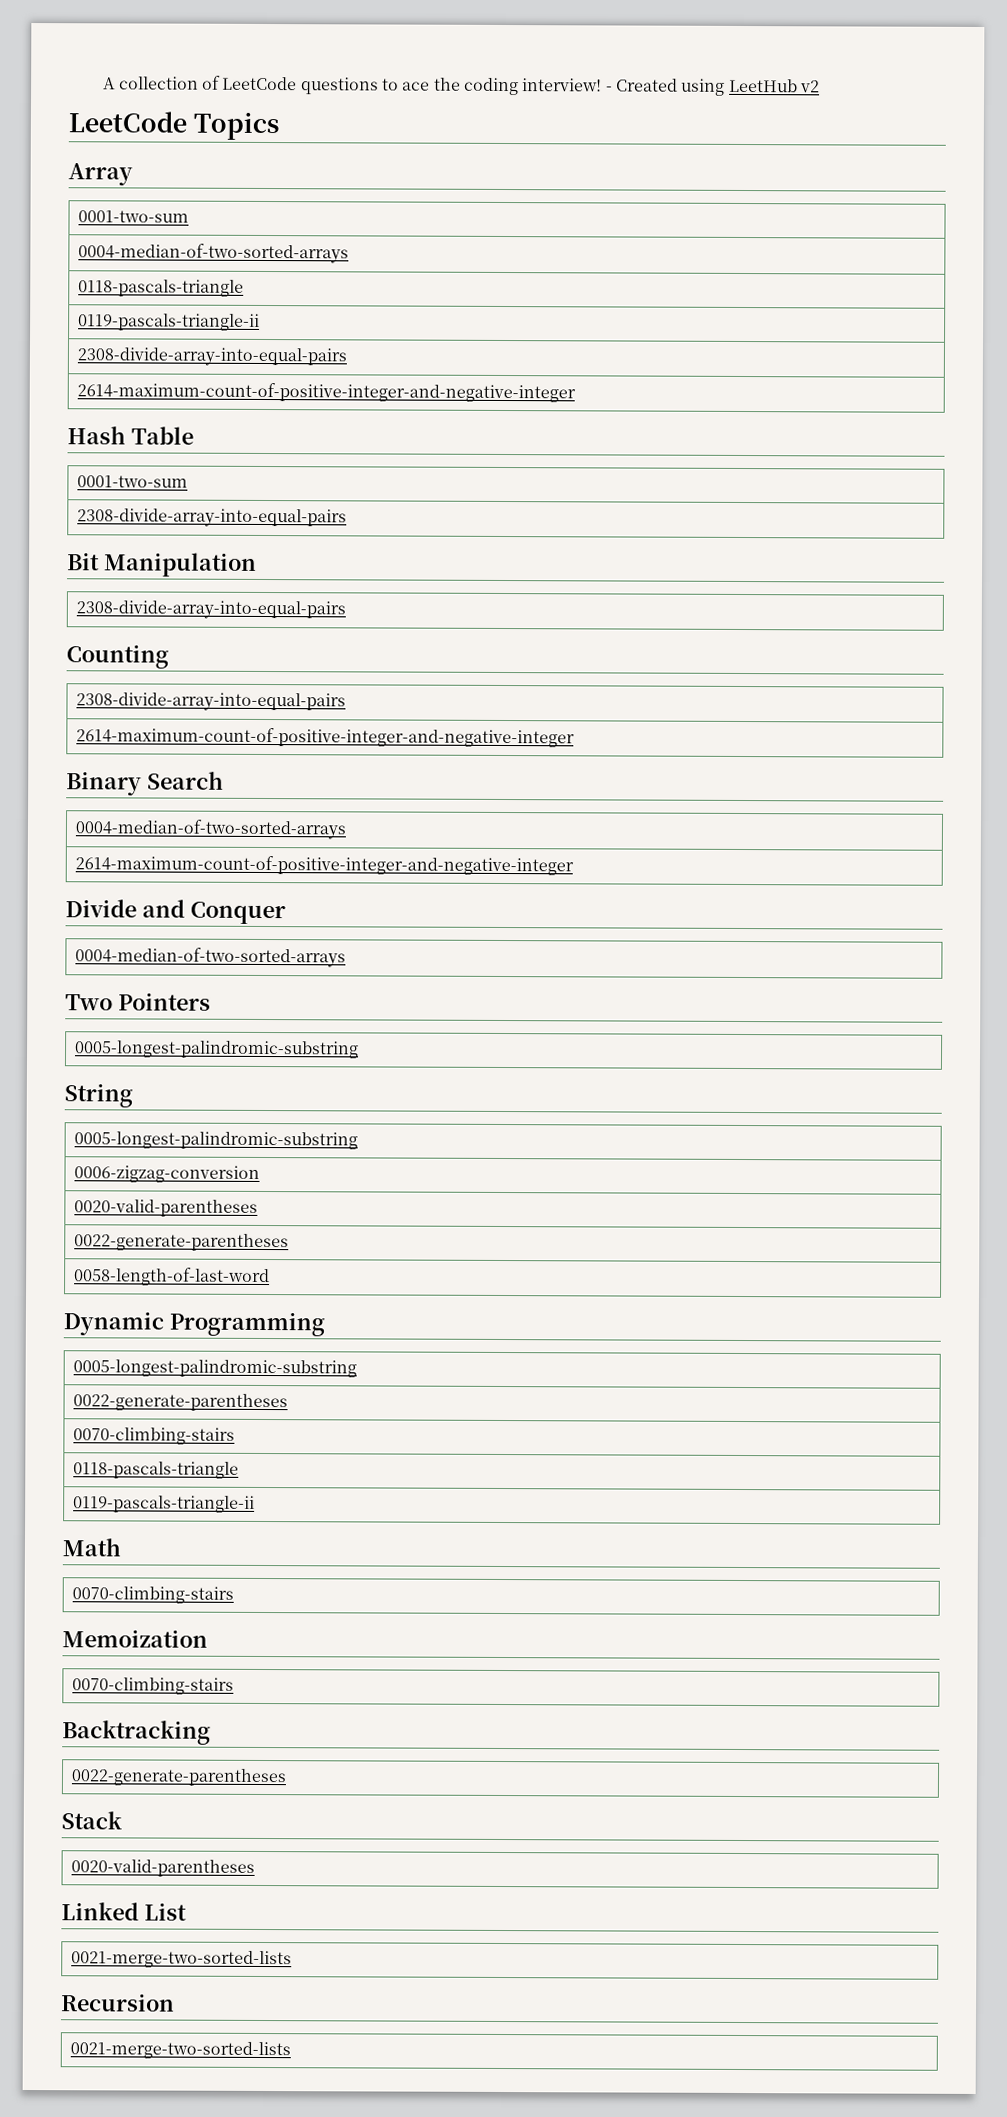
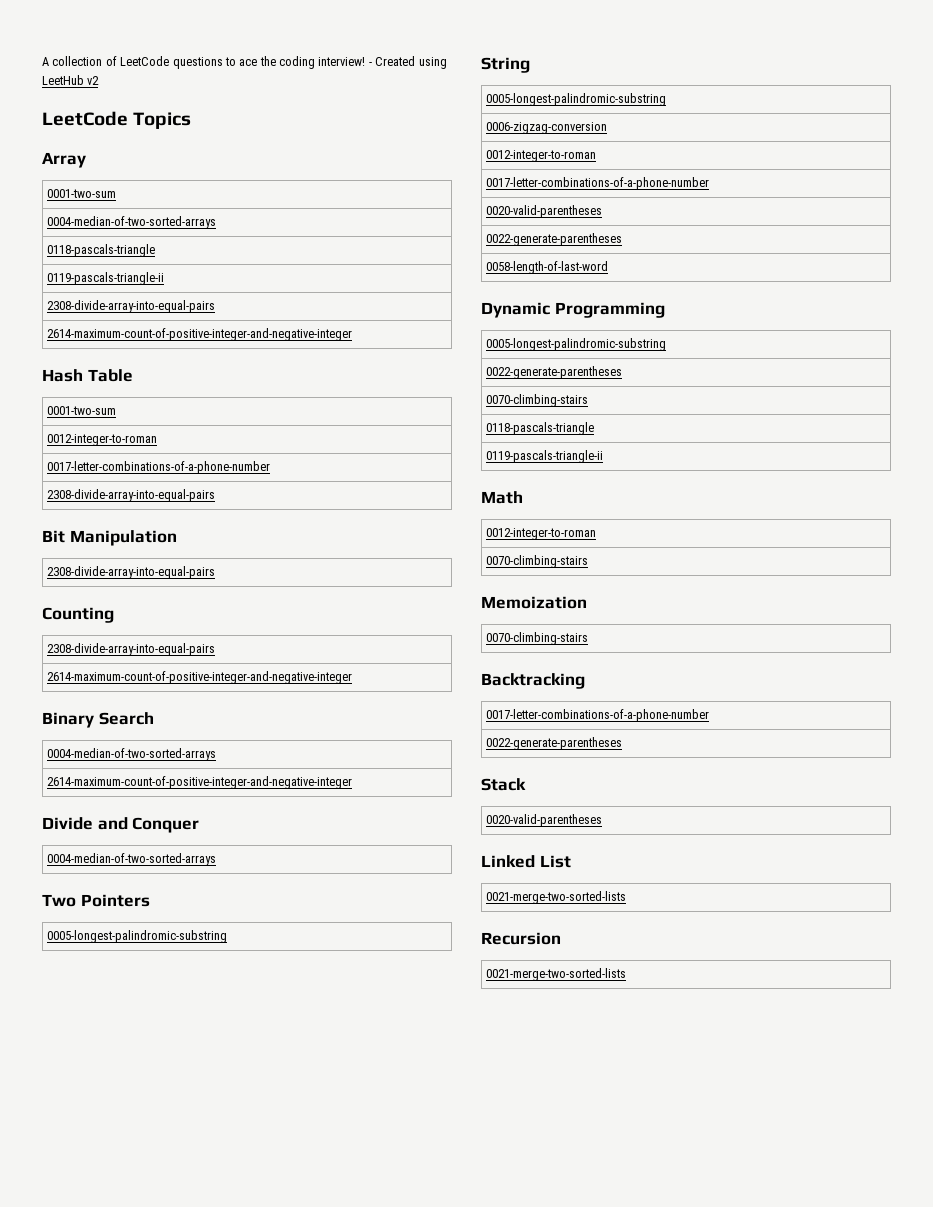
  Hash Table
  0001-two-sum
+ 0012-integer-to-roman
+ 0017-letter-combinations-of-a-phone-number
  0006-zigzag-conversion
+ 0012-integer-to-roman
+ 0017-letter-combinations-of-a-phone-number
  Math
+ 0012-integer-to-roman
  Backtracking
+ 0017-letter-combinations-of-a-phone-number

